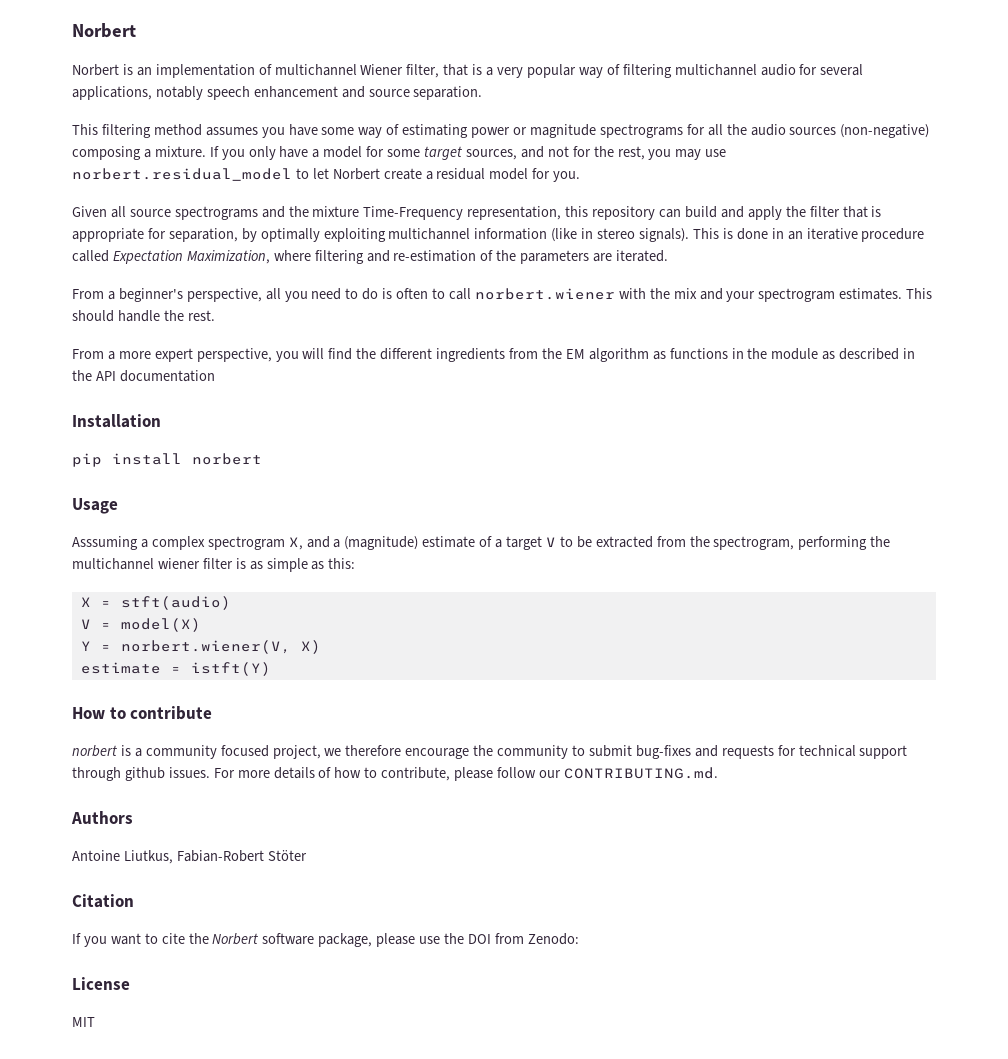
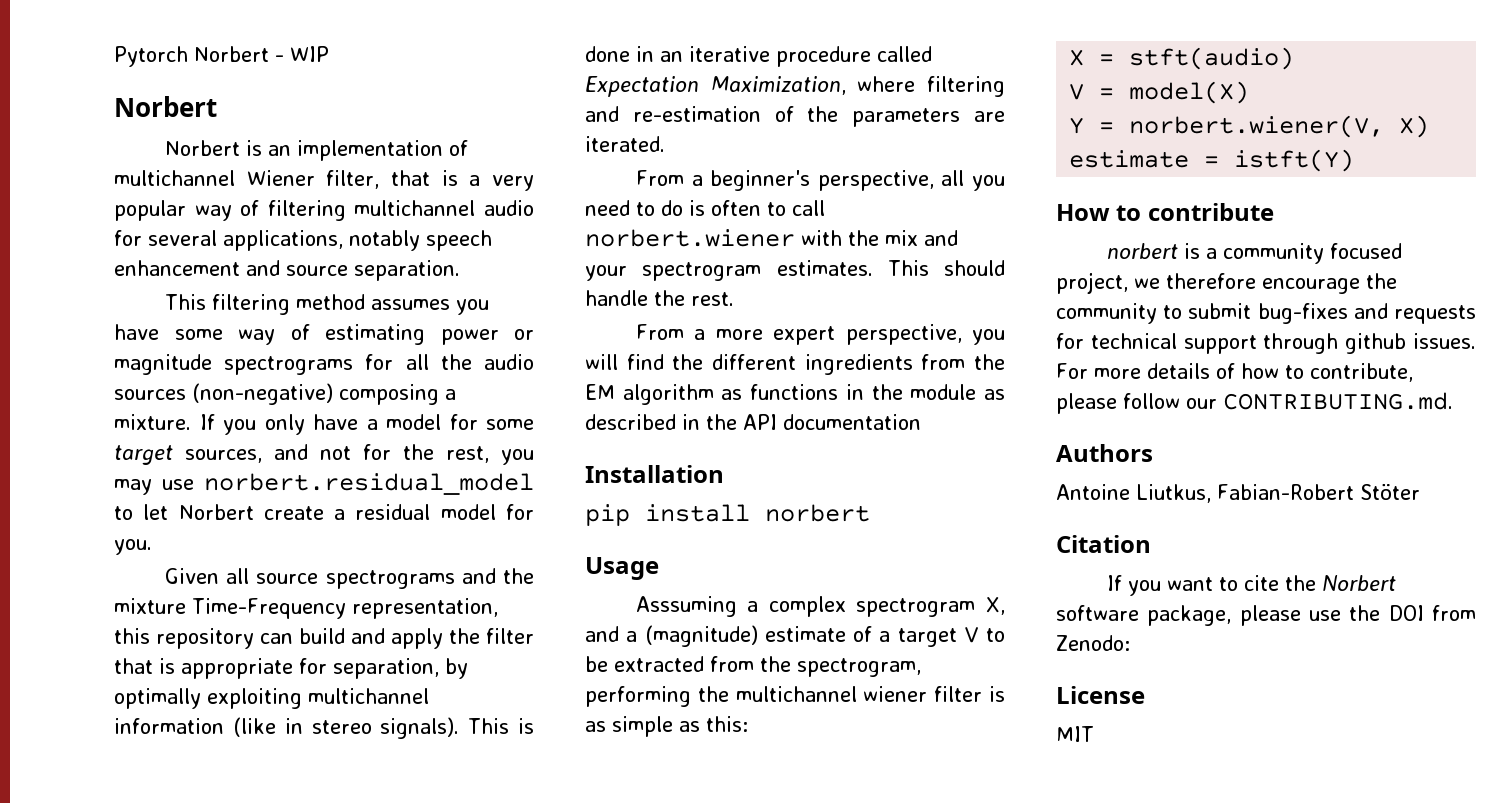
+ Pytorch Norbert - WIP

